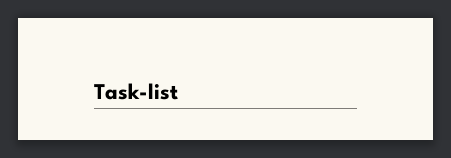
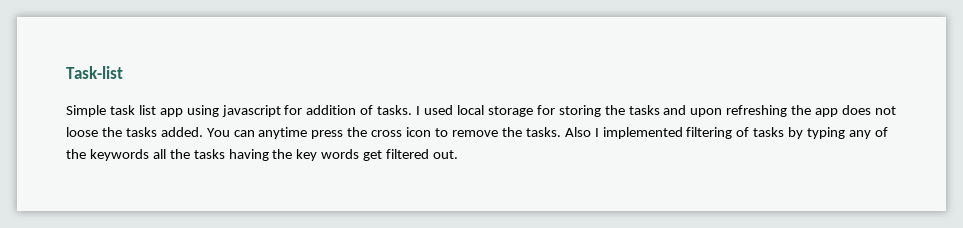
+ Simple task list app using javascript for addition of tasks. I used local storage for storing the tasks and upon refreshing the app does not loose the tasks added. You can anytime press the cross icon to remove the tasks. Also I implemented filtering of tasks by typing any of the keywords all the tasks having the key words get filtered out.

